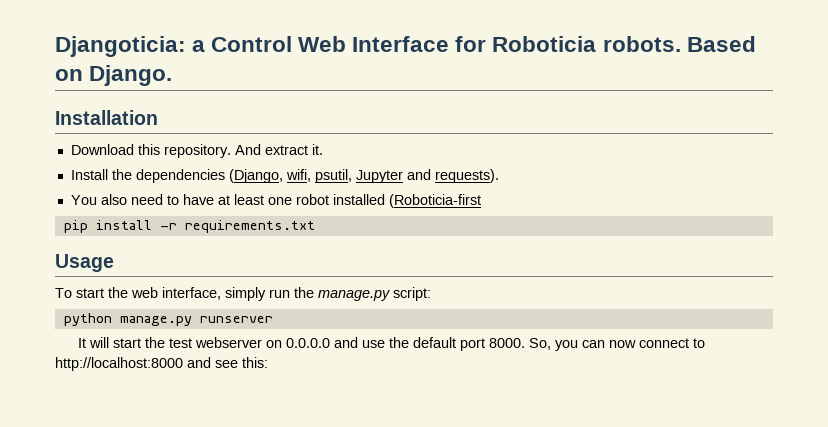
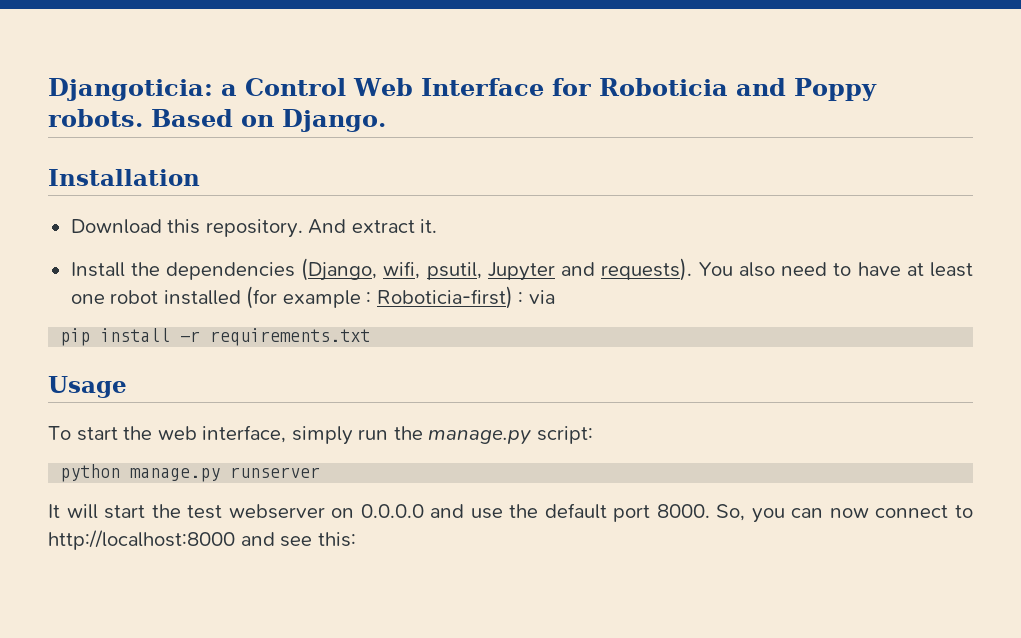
- Djangoticia: a Control Web Interface for Roboticia robots.
+ Djangoticia: a Control Web Interface for Roboticia and Poppy robots.
- Install the dependencies (Django, wifi, psutil, Jupyter and requests).
- You also need to have at least one robot installed (Roboticia-first
+ Install the dependencies (Django, wifi, psutil, Jupyter and requests). You also need to have at least one robot installed (for example : Roboticia-first) : via

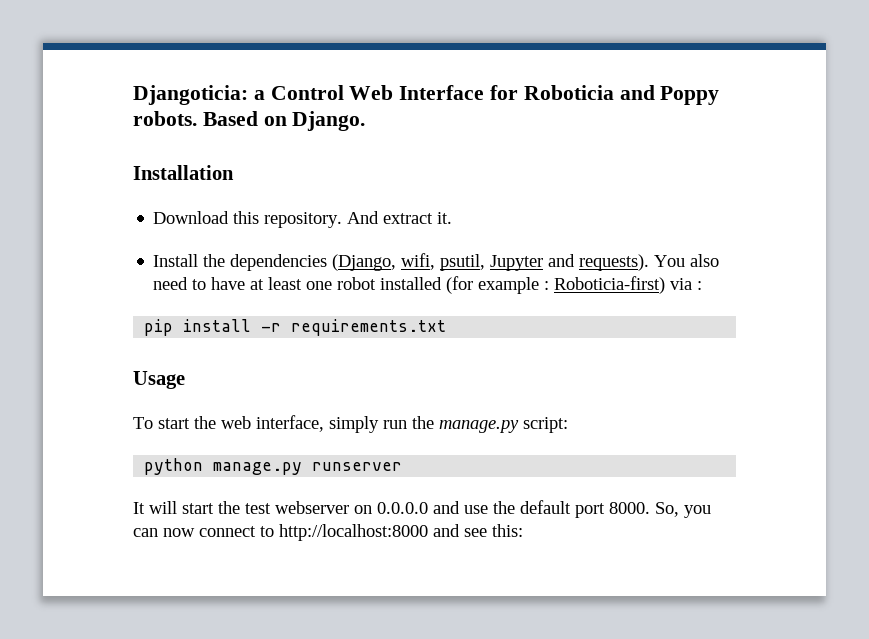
- You also need to have at least one robot installed (for example : Roboticia-first) : via
+ You also need to have at least one robot installed (for example : Roboticia-first) via :

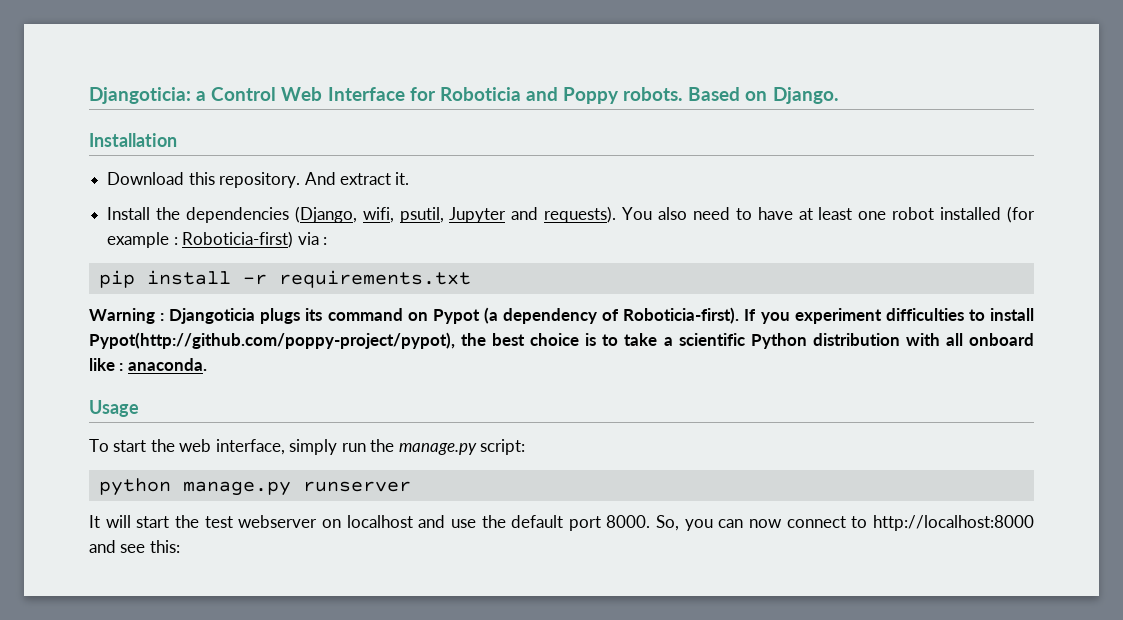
+ Warning : Djangoticia plugs its command on Pypot (a dependency of Roboticia-first). If you experiment difficulties to install Pypot(http://github.com/poppy-project/pypot), the best choice is to take a scientific Python distribution with all onboard like : anaconda.
- It will start the test webserver on 0.0.0.0 and use the default port 8000.
+ It will start the test webserver on localhost and use the default port 8000.

